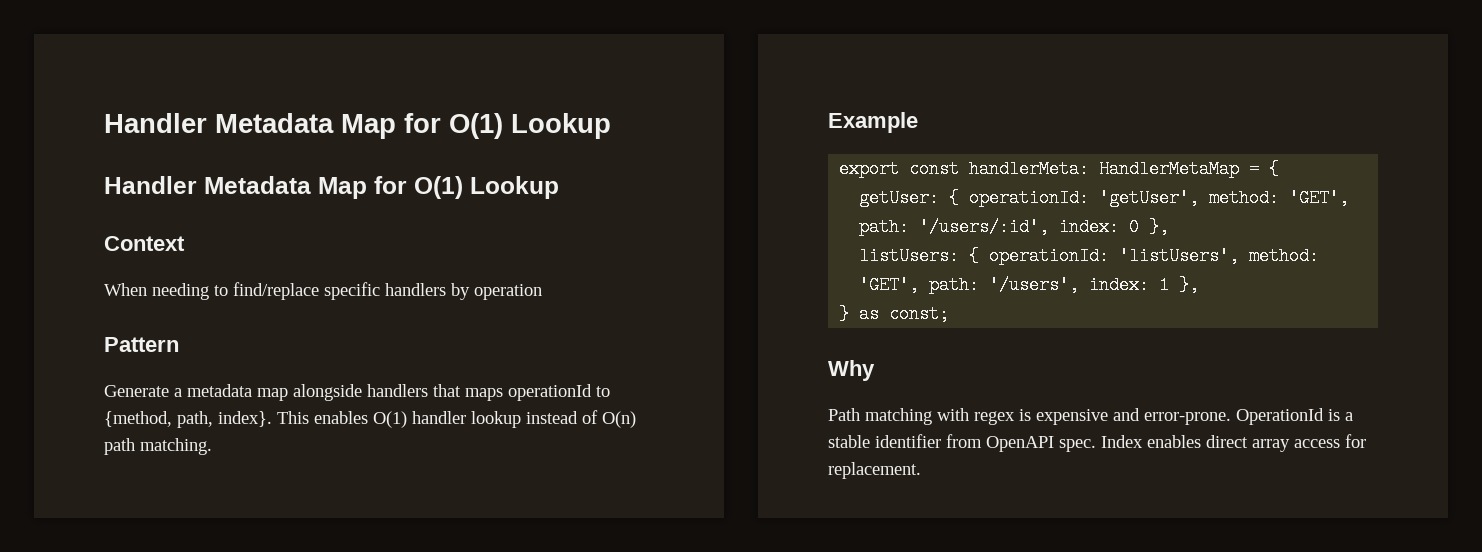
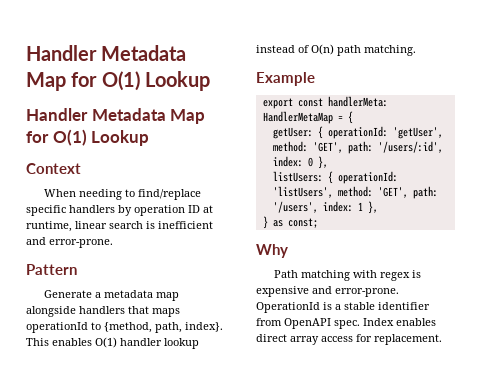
- When needing to find/replace specific handlers by operation
+ When needing to find/replace specific handlers by operation ID at runtime, linear search is inefficient and error-prone.

